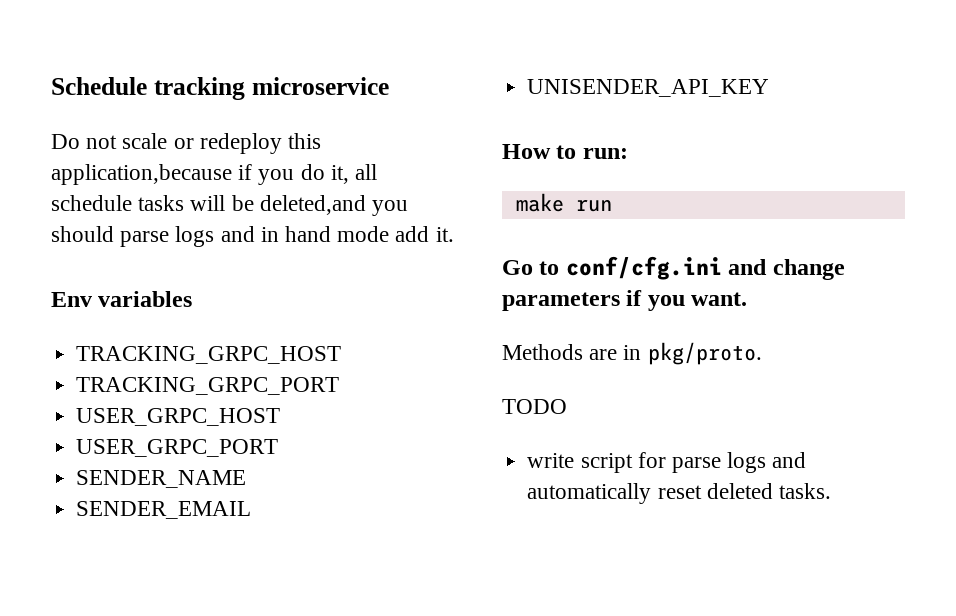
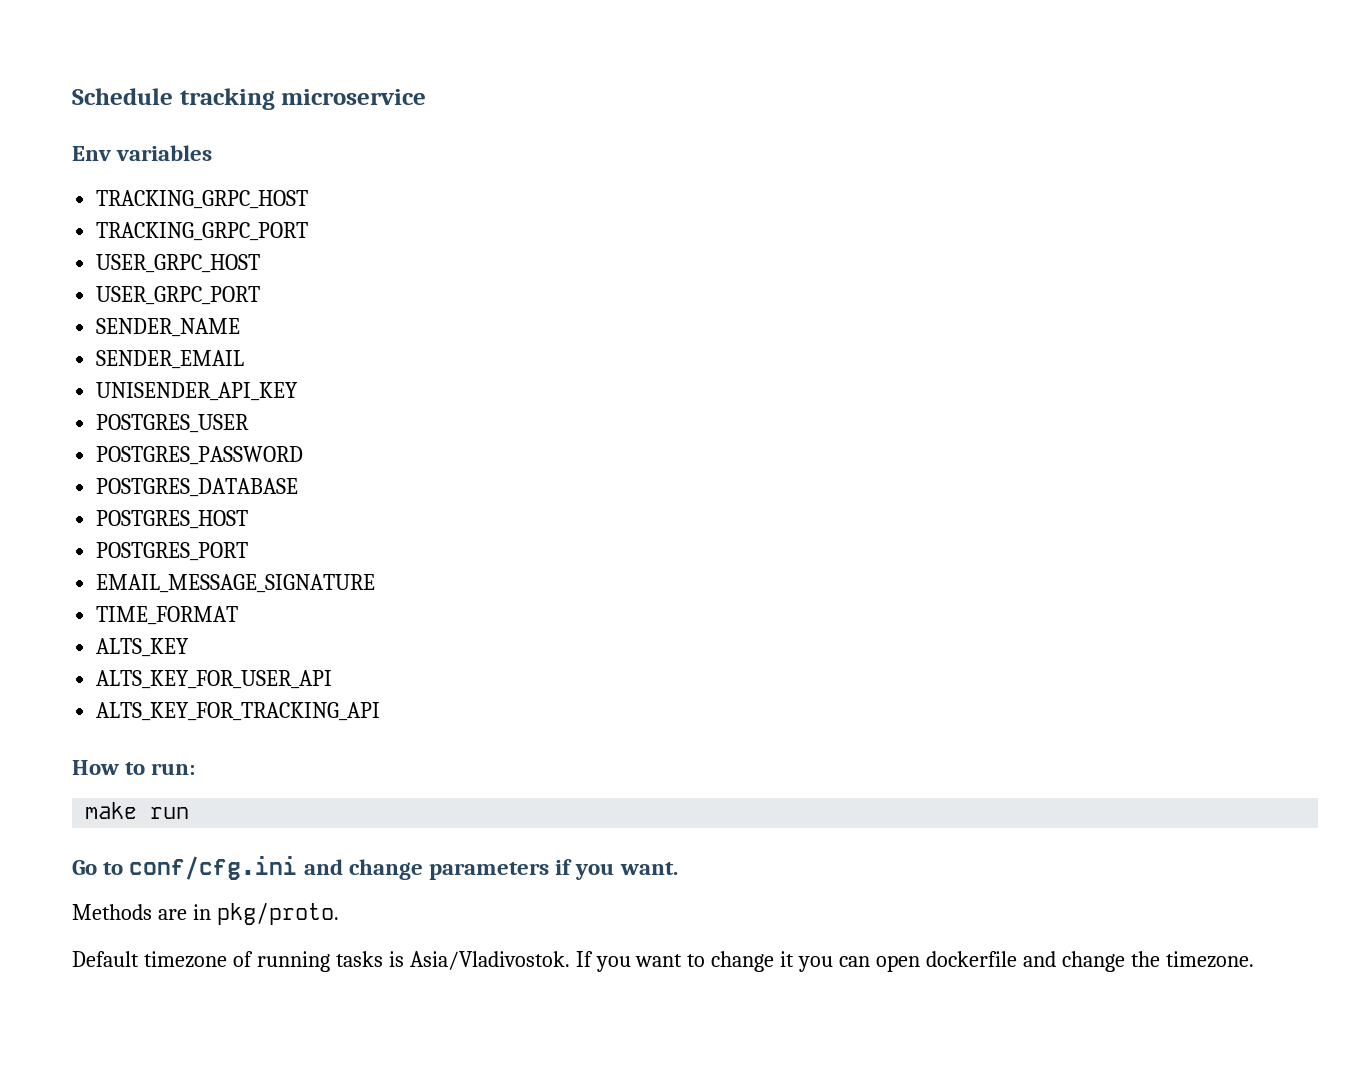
- Do not scale or redeploy this application,because if you do it, all schedule tasks will be deleted,and you should parse logs and in hand mode add it.
+ POSTGRES_USER
+ POSTGRES_PASSWORD
+ POSTGRES_DATABASE
+ POSTGRES_HOST
+ POSTGRES_PORT
+ EMAIL_MESSAGE_SIGNATURE
+ TIME_FORMAT
+ ALTS_KEY
+ ALTS_KEY_FOR_USER_API
+ ALTS_KEY_FOR_TRACKING_API
- TODO
- write script for parse logs and automatically reset deleted tasks.
+ Default timezone of running tasks is Asia/Vladivostok. If you want to change it you can open dockerfile and change the timezone.

